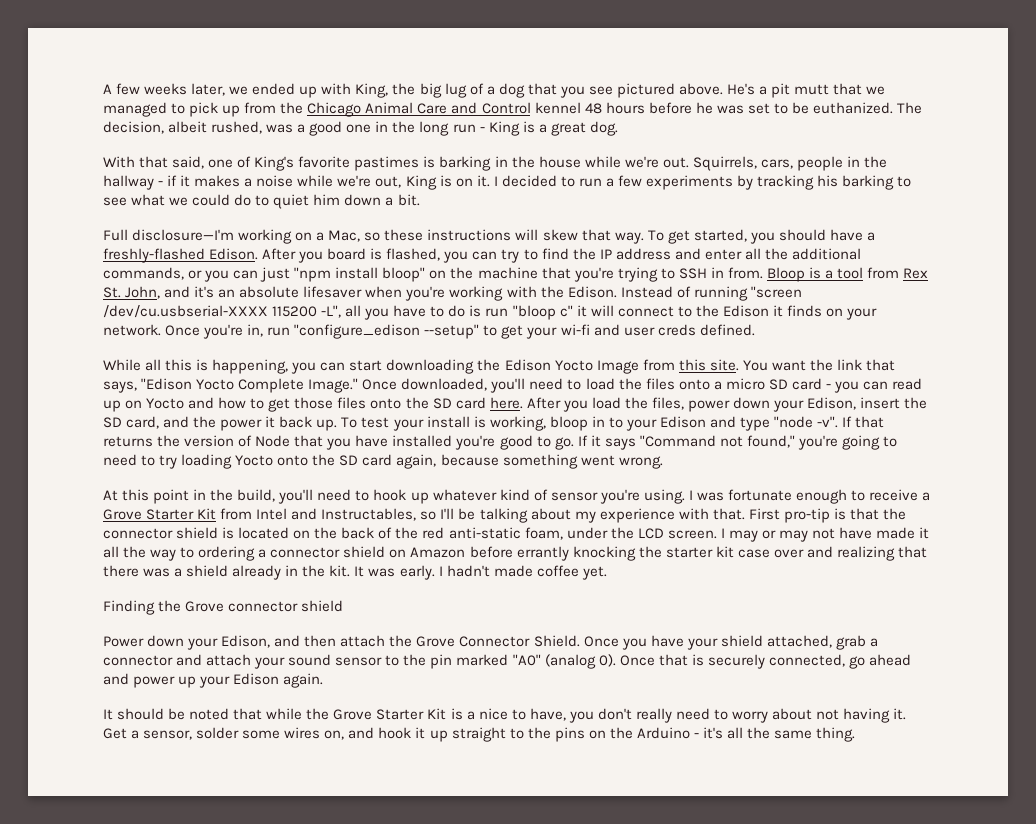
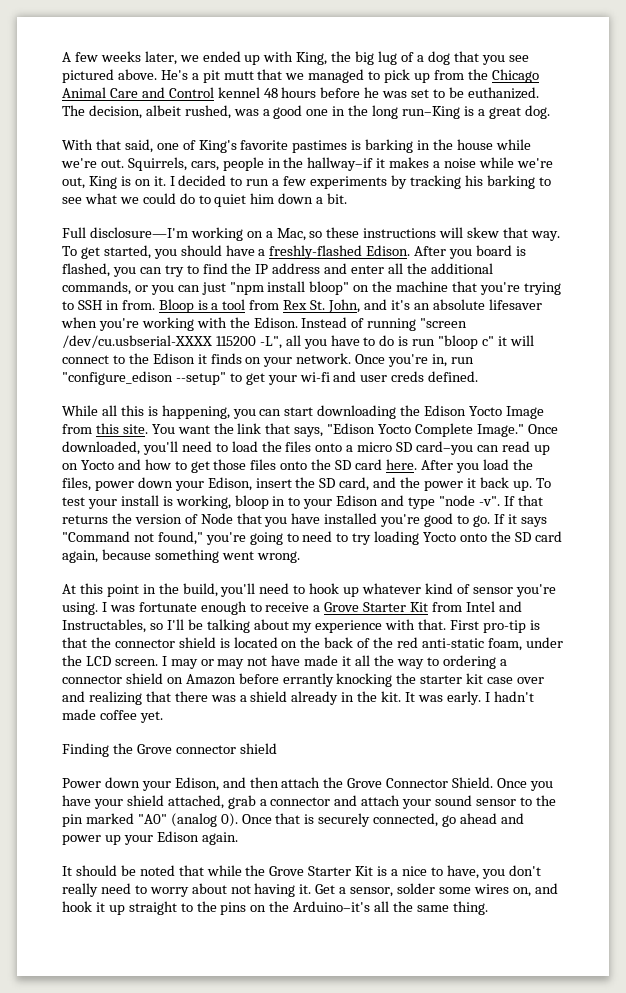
- The decision, albeit rushed, was a good one in the long run - King is a great dog.
+ The decision, albeit rushed, was a good one in the long run–King is a great dog.
- Squirrels, cars, people in the hallway - if it makes a noise while we're out, King is on it.
+ Squirrels, cars, people in the hallway–if it makes a noise while we're out, King is on it.
- Once downloaded, you'll need to load the files onto a micro SD card - you can read up on Yocto and how to get those files onto the SD card here.
+ Once downloaded, you'll need to load the files onto a micro SD card–you can read up on Yocto and how to get those files onto the SD card here.
- Get a sensor, solder some wires on, and hook it up straight to the pins on the Arduino - it's all the same thing.
+ Get a sensor, solder some wires on, and hook it up straight to the pins on the Arduino–it's all the same thing.

